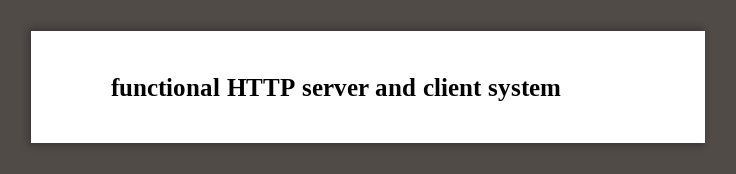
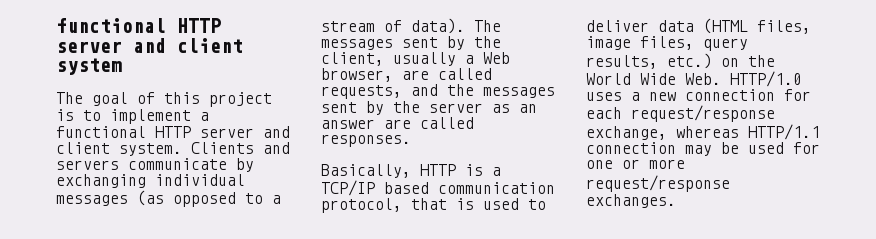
+ The goal of this project is to implement a functional HTTP server and client system. Clients and servers communicate by exchanging individual messages (as opposed to a stream of data). The messages sent by the client, usually a Web browser, are called requests, and the messages sent by the server as an answer are called responses.
+ Basically, HTTP is a TCP/IP based communication protocol, that is used to deliver data (HTML files, image files, query results, etc.) on the World Wide Web. HTTP/1.0 uses a new connection for each request/response exchange, whereas HTTP/1.1 connection may be used for one or more request/response exchanges.

